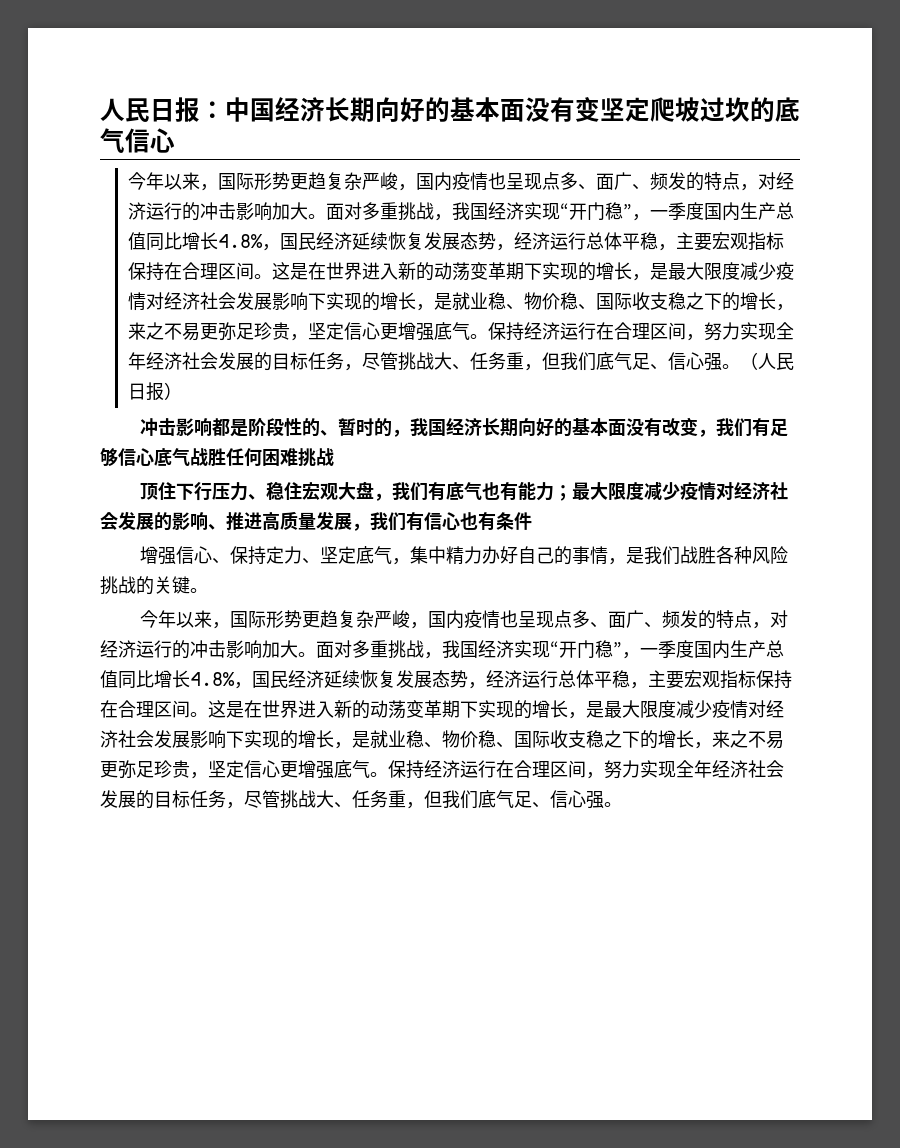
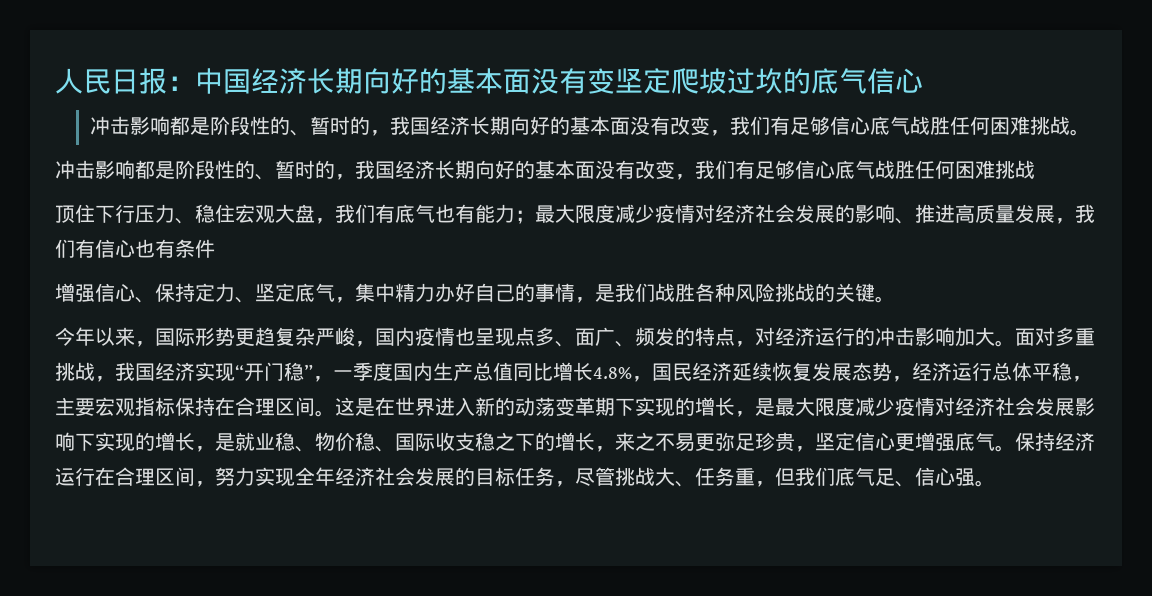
- 今年以来，国际形势更趋复杂严峻，国内疫情也呈现点多、面广、频发的特点，对经济运行的冲击影响加大。面对多重挑战，我国经济实现“开门稳”，一季度国内生产总值同比增长4.8%，国民经济延续恢复发展态势，经济运行总体平稳，主要宏观指标保持在合理区间。这是在世界进入新的动荡变革期下实现的增长，是最大限度减少疫情对经济社会发展影响下实现的增长，是就业稳、物价稳、国际收支稳之下的增长，来之不易更弥足珍贵，坚定信心更增强底气。保持经济运行在合理区间，努力实现全年经济社会发展的目标任务，尽管挑战大、任务重，但我们底气足、信心强。（人民日报）
+ 冲击影响都是阶段性的、暂时的，我国经济长期向好的基本面没有改变，我们有足够信心底气战胜任何困难挑战。

